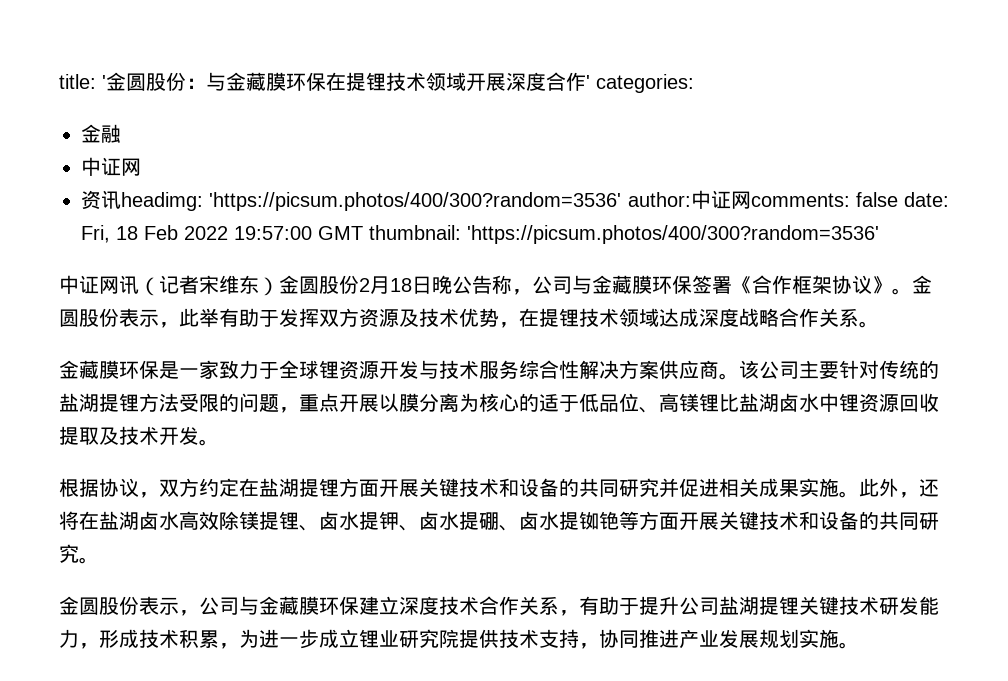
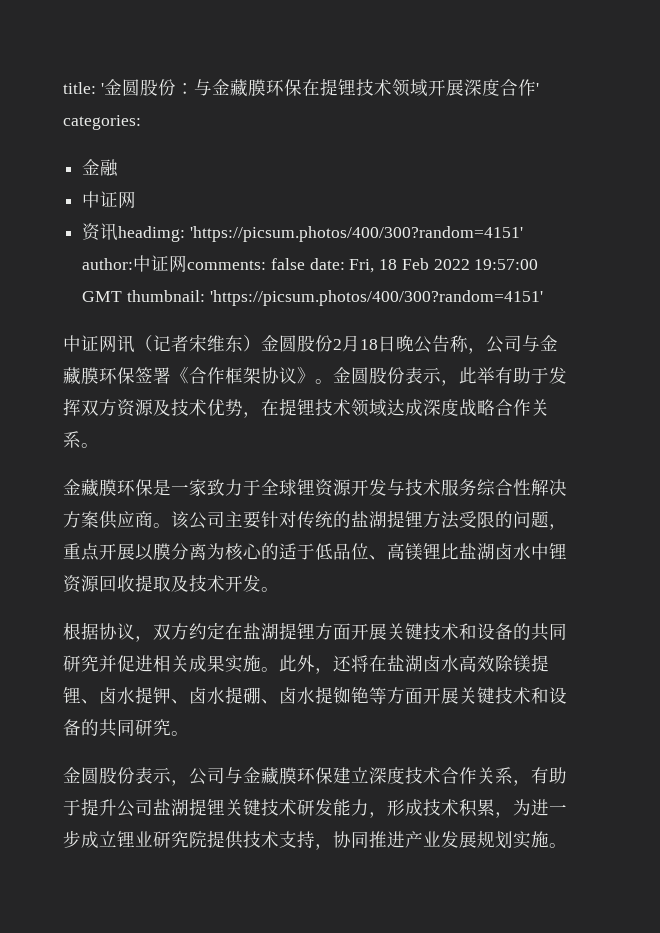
- 资讯headimg: 'https://picsum.photos/400/300?random=3536' author:中证网comments: false date: Fri, 18 Feb 2022 19:57:00 GMT thumbnail: 'https://picsum.photos/400/300?random=3536'
+ 资讯headimg: 'https://picsum.photos/400/300?random=4151' author:中证网comments: false date: Fri, 18 Feb 2022 19:57:00 GMT thumbnail: 'https://picsum.photos/400/300?random=4151'

